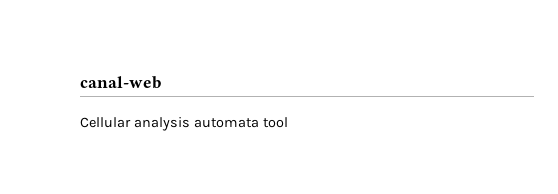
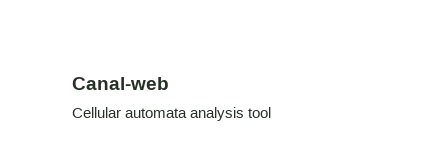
- canal-web
+ Canal-web
- Cellular analysis automata tool
+ Cellular automata analysis tool

